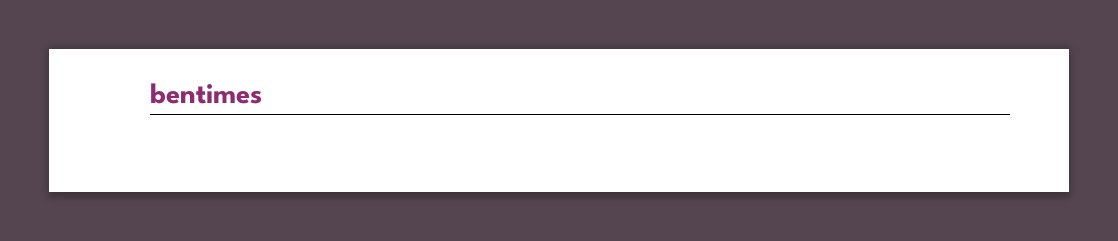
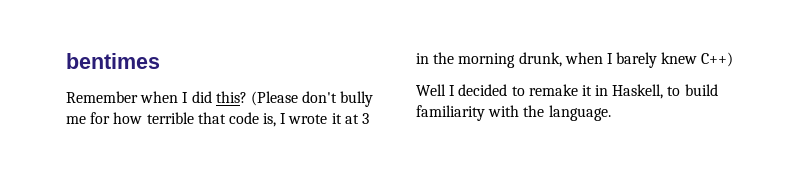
+ Remember when I did this? (Please don't bully me for how terrible that code is, I wrote it at 3 in the morning drunk, when I barely knew C++)
+ Well I decided to remake it in Haskell, to build familiarity with the language.

